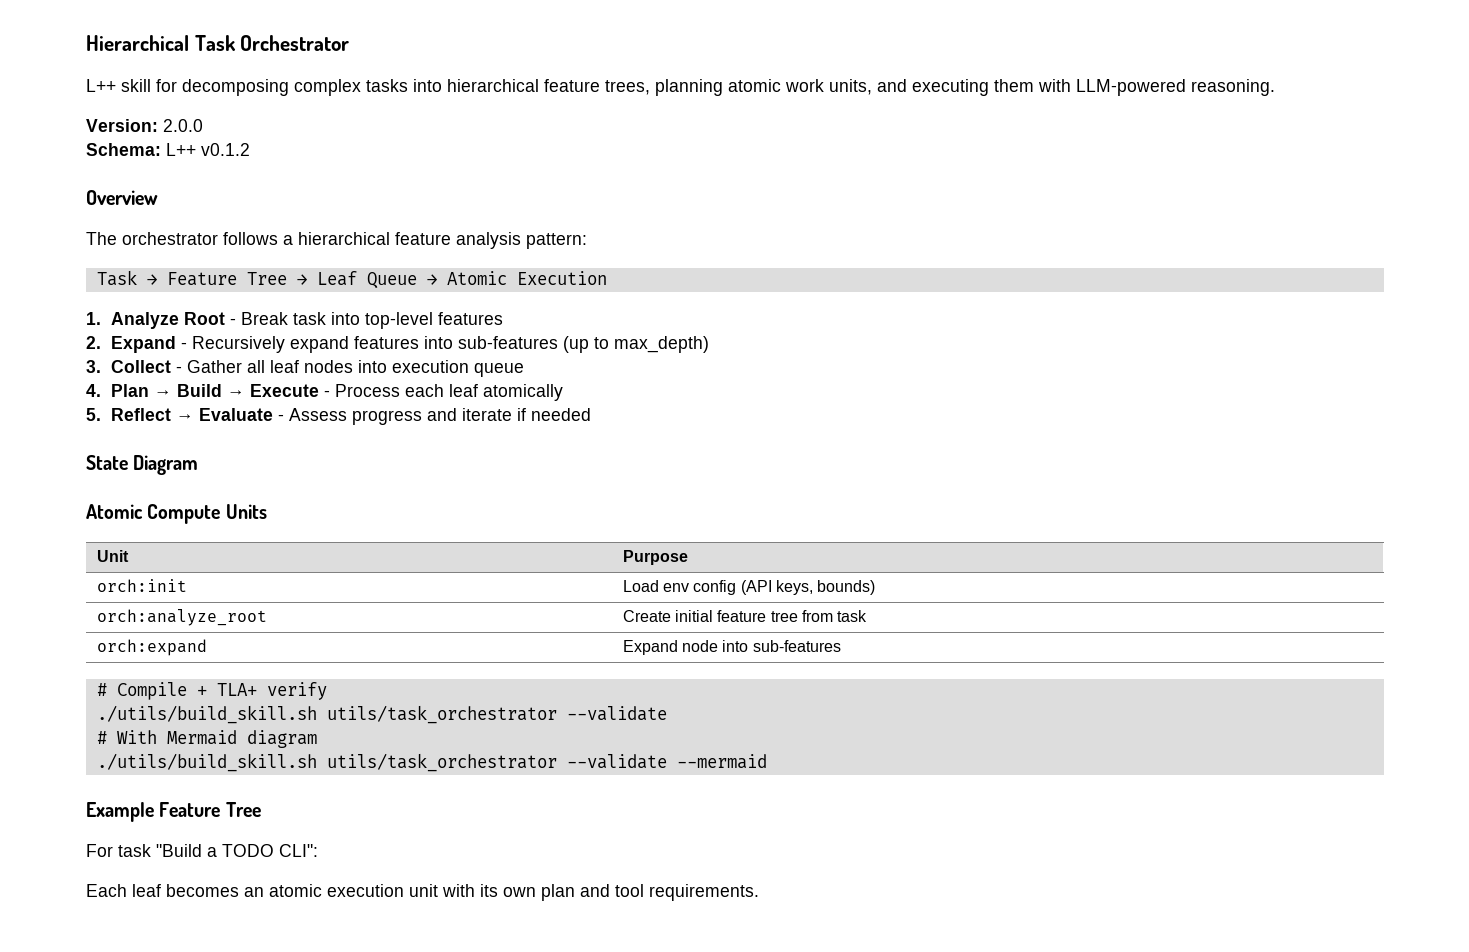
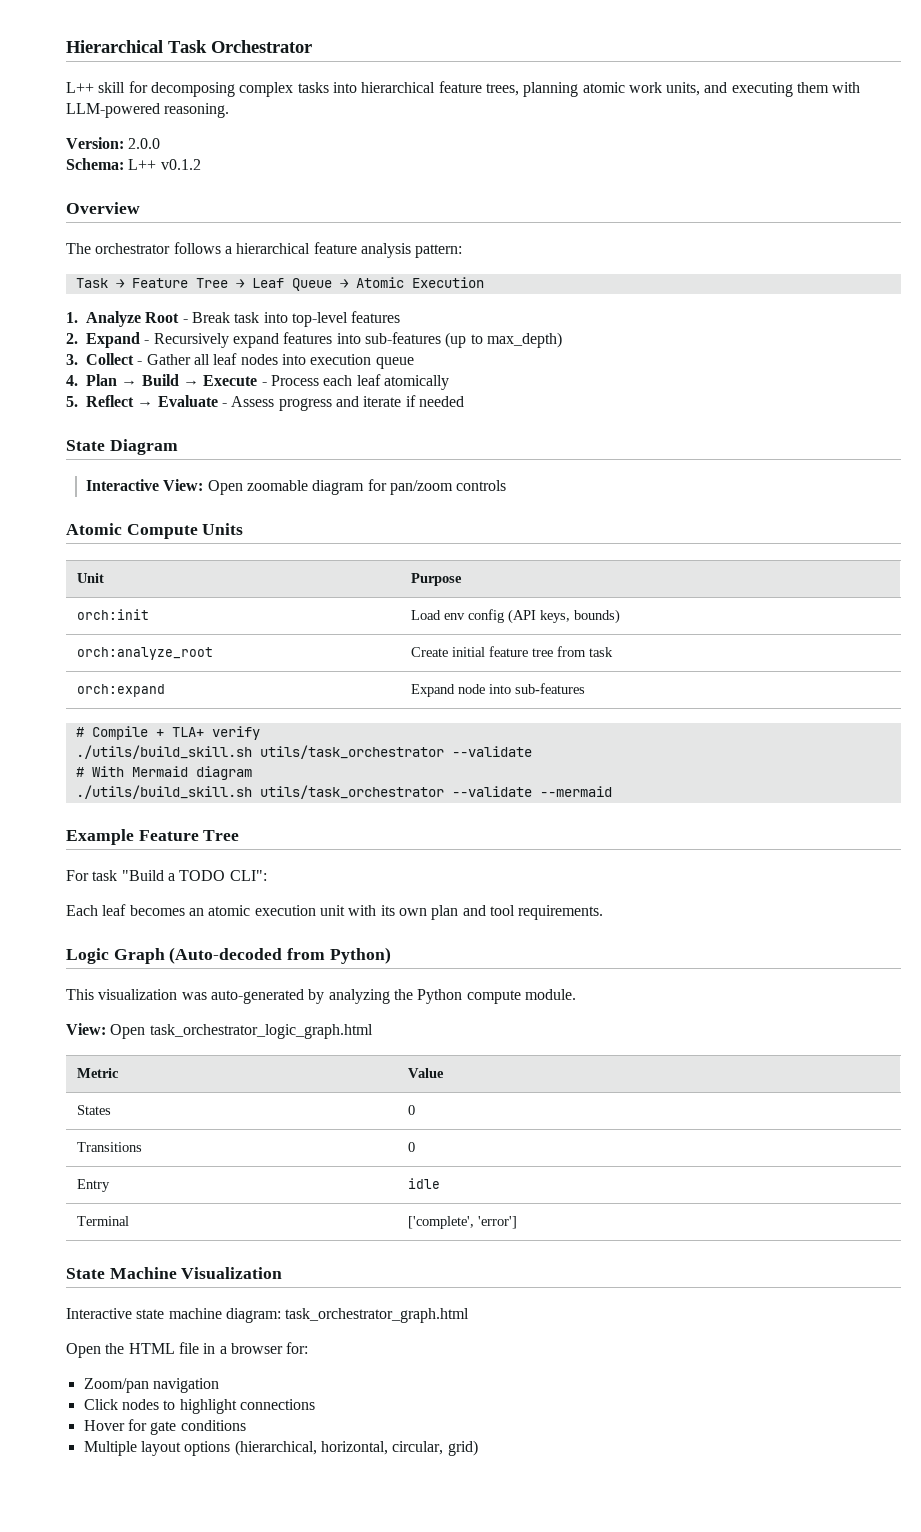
+ Interactive View: Open zoomable diagram for pan/zoom controls
+ Logic Graph (Auto-decoded from Python)
+ This visualization was auto-generated by analyzing the Python compute module.
+ View: Open task_orchestrator_logic_graph.html
+ Metric | Value
+ States | 0
+ Transitions | 0
+ Entry | idle
+ Terminal | ['complete', 'error']
+ State Machine Visualization
+ Interactive state machine diagram: task_orchestrator_graph.html
+ Open the HTML file in a browser for:
+ Zoom/pan navigation
+ Click nodes to highlight connections
+ Hover for gate conditions
+ Multiple layout options (hierarchical, horizontal, circular, grid)

